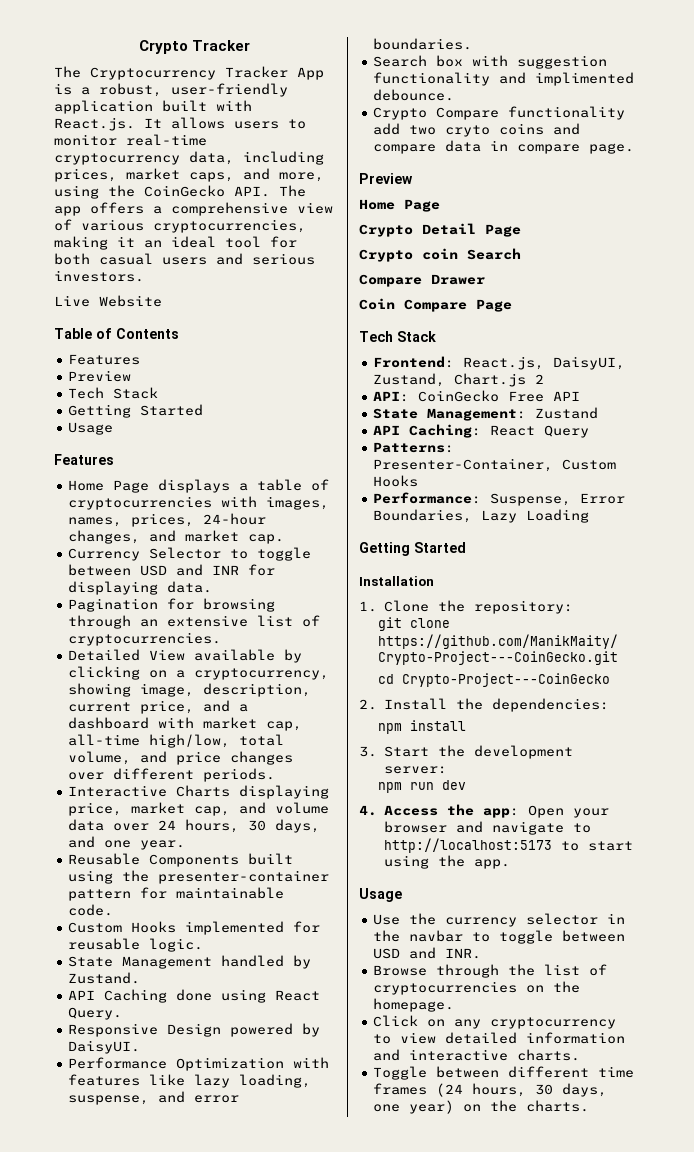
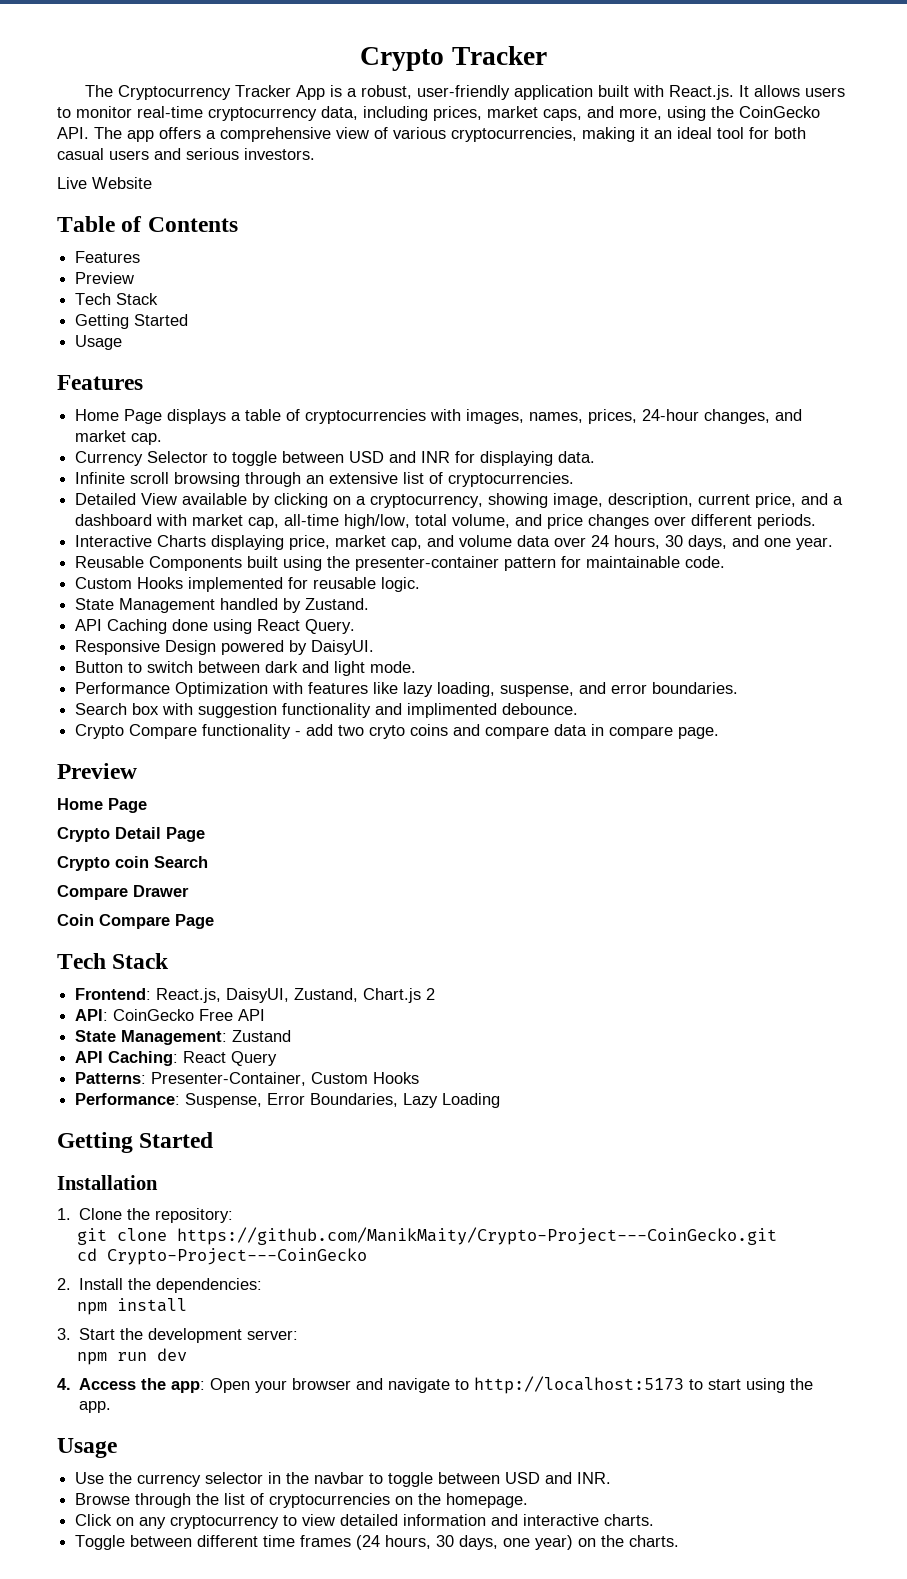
- Pagination for browsing through an extensive list of cryptocurrencies.
+ Infinite scroll browsing through an extensive list of cryptocurrencies.
+ Button to switch between dark and light mode.
- Crypto Compare functionality add two cryto coins and compare data in compare page.
+ Crypto Compare functionality - add two cryto coins and compare data in compare page.

